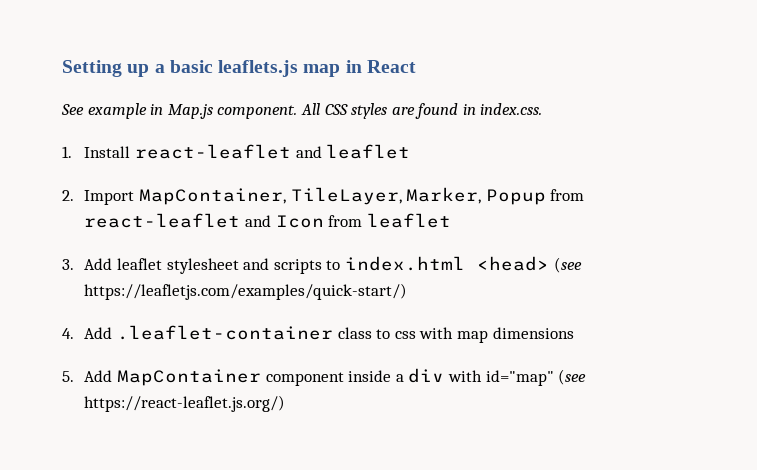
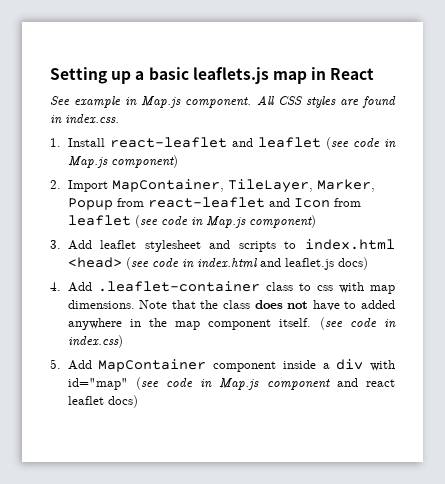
- 1. Install react-leaflet and leaflet
+ 1. Install react-leaflet and leaflet (see code in Map.js component)
- 2. Import MapContainer, TileLayer, Marker, Popup from react-leaflet and Icon from leaflet
+ 2. Import MapContainer, TileLayer, Marker, Popup from react-leaflet and Icon from leaflet (see code in Map.js component)
- 3. Add leaflet stylesheet and scripts to index.html <head> (see https://leafletjs.com/examples/quick-start/)
+ 3. Add leaflet stylesheet and scripts to index.html <head> (see code in index.html and leaflet.js docs)
- 4. Add .leaflet-container class to css with map dimensions
+ 4. Add .leaflet-container class to css with map dimensions. Note that the class does not have to added anywhere in the map component itself. (see code in index.css)
- 5. Add MapContainer component inside a div with id="map" (see https://react-leaflet.js.org/)
+ 5. Add MapContainer component inside a div with id="map" (see code in Map.js component and react leaflet docs)

